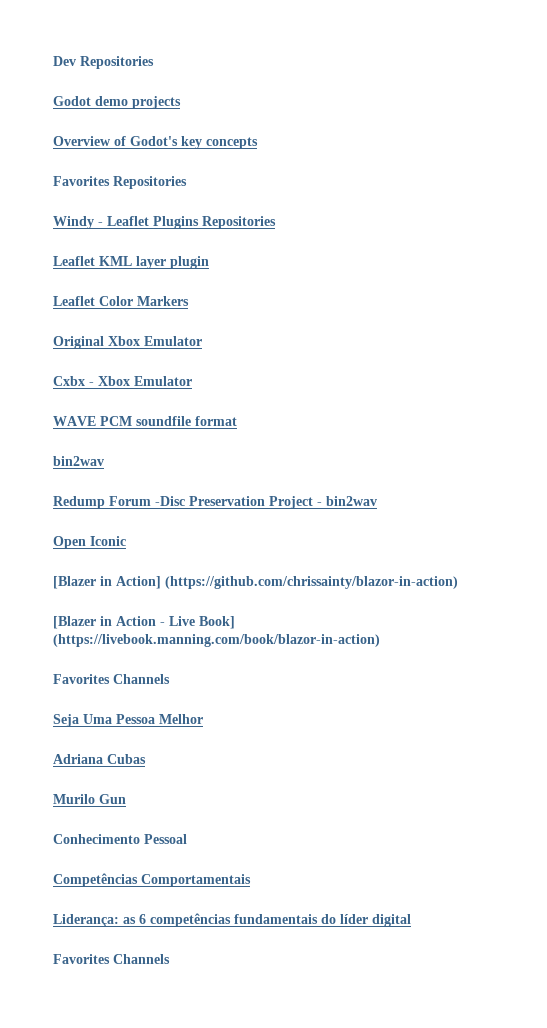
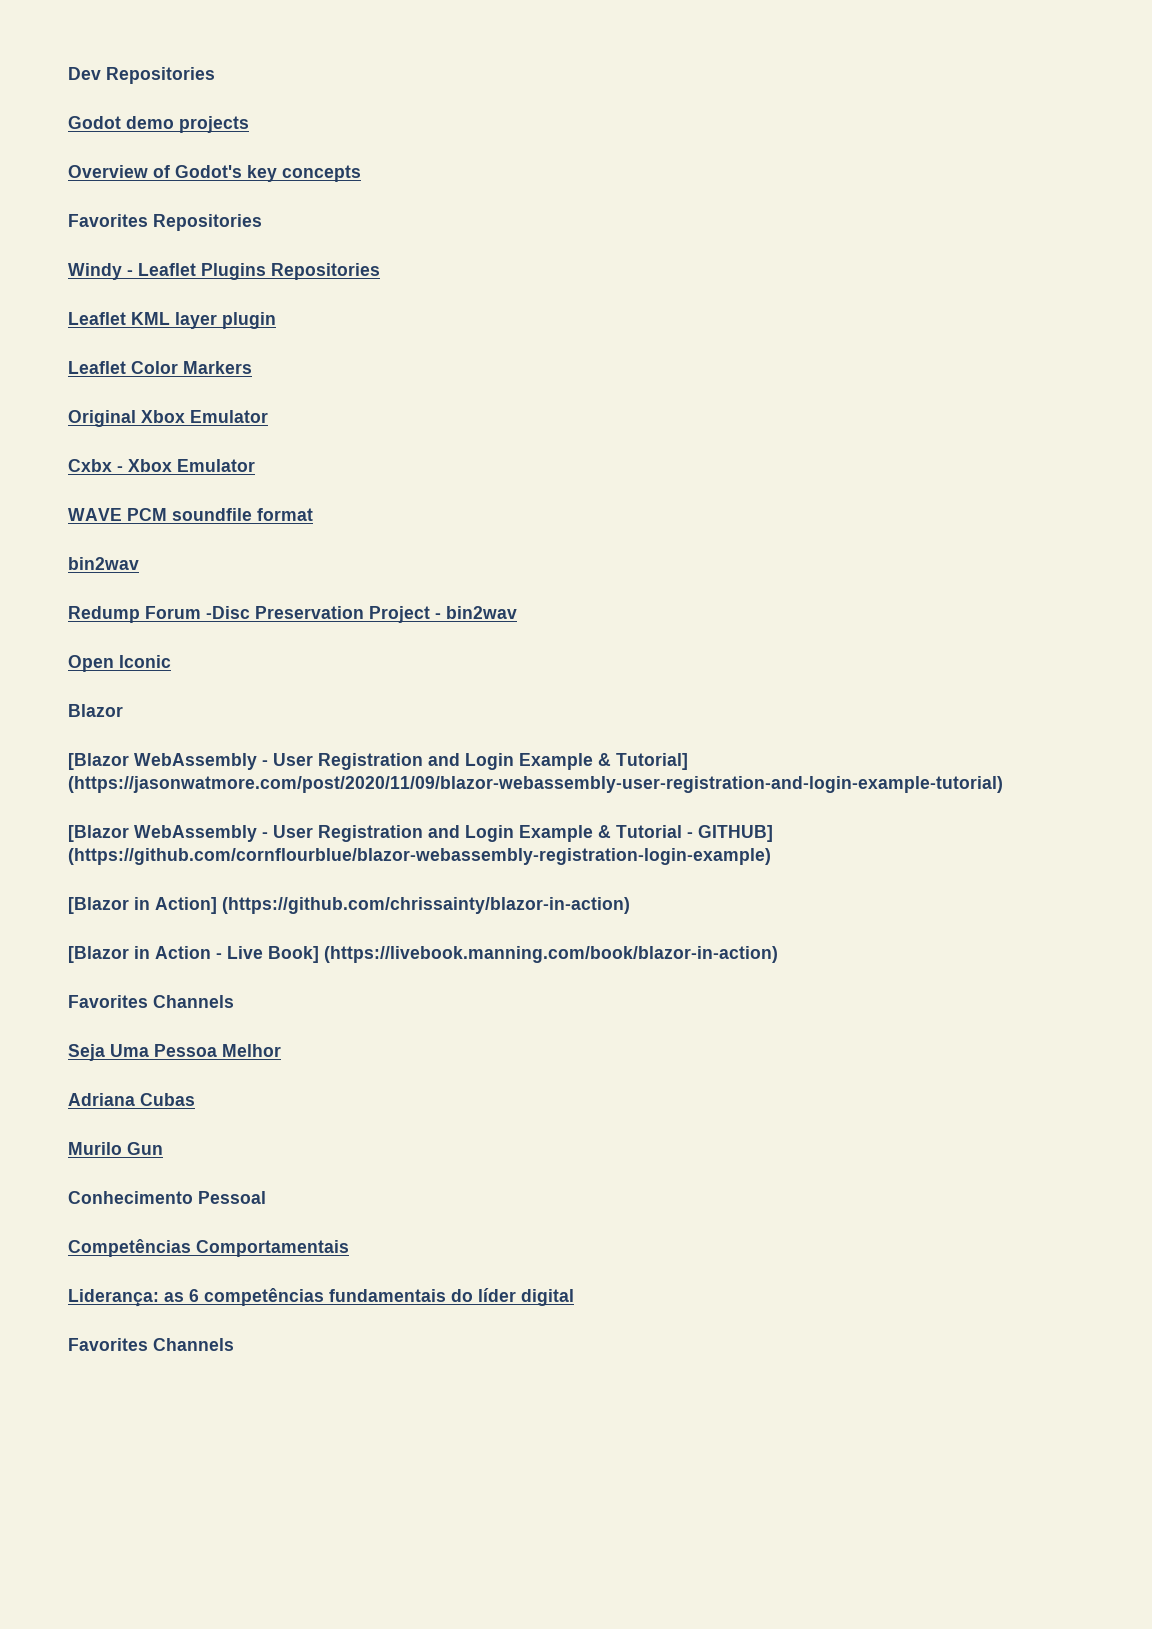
- [Blazer in Action] (https://github.com/chrissainty/blazor-in-action)
+ Blazor
+ [Blazor WebAssembly - User Registration and Login Example & Tutorial] (https://jasonwatmore.com/post/2020/11/09/blazor-webassembly-user-registration-and-login-example-tutorial)
+ [Blazor WebAssembly - User Registration and Login Example & Tutorial - GITHUB] (https://github.com/cornflourblue/blazor-webassembly-registration-login-example)
+ [Blazor in Action] (https://github.com/chrissainty/blazor-in-action)
- [Blazer in Action - Live Book] (https://livebook.manning.com/book/blazor-in-action)
+ [Blazor in Action - Live Book] (https://livebook.manning.com/book/blazor-in-action)

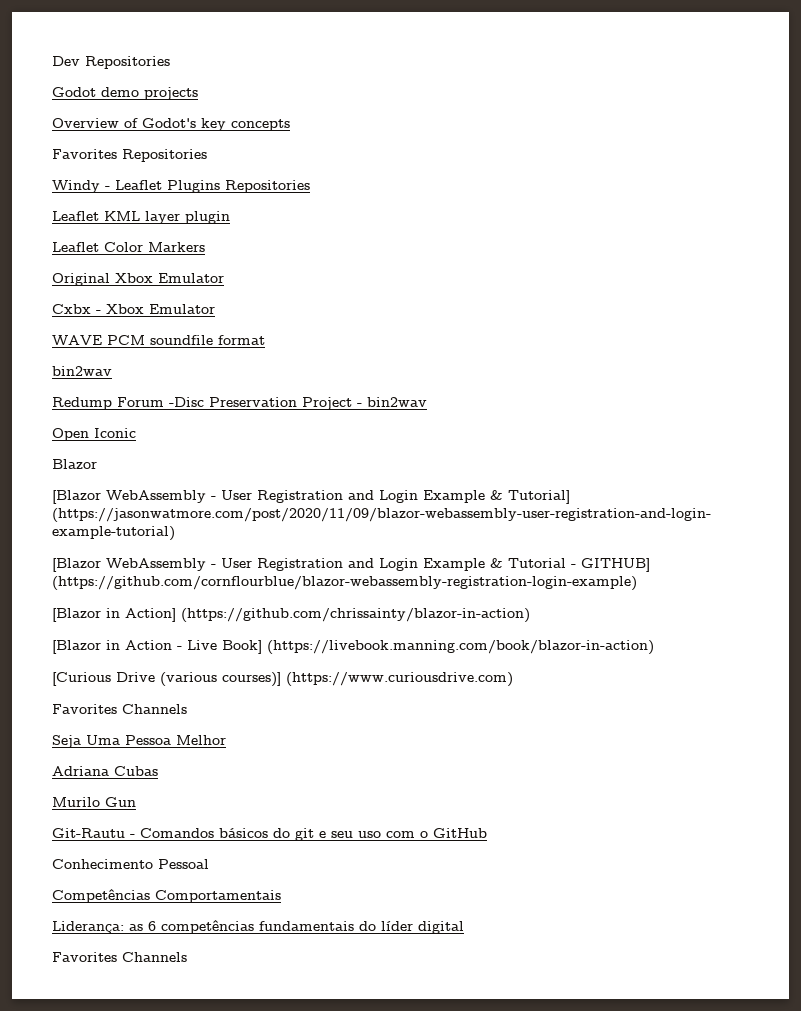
+ [Curious Drive (various courses)] (https://www.curiousdrive.com)
+ Git-Rautu - Comandos básicos do git e seu uso com o GitHub

